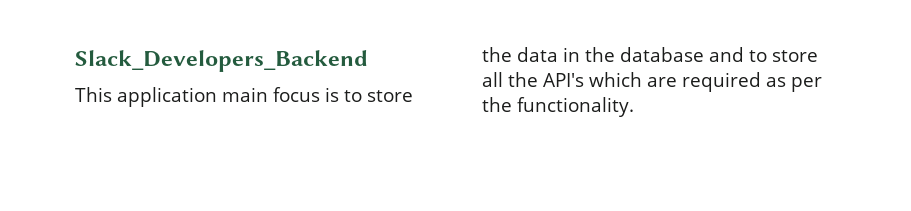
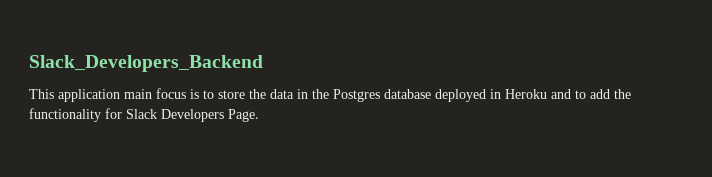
- This application main focus is to store the data in the database and to store all the API's which are required as per the functionality.
+ This application main focus is to store the data in the Postgres database deployed in Heroku and to add the functionality for Slack Developers Page.

